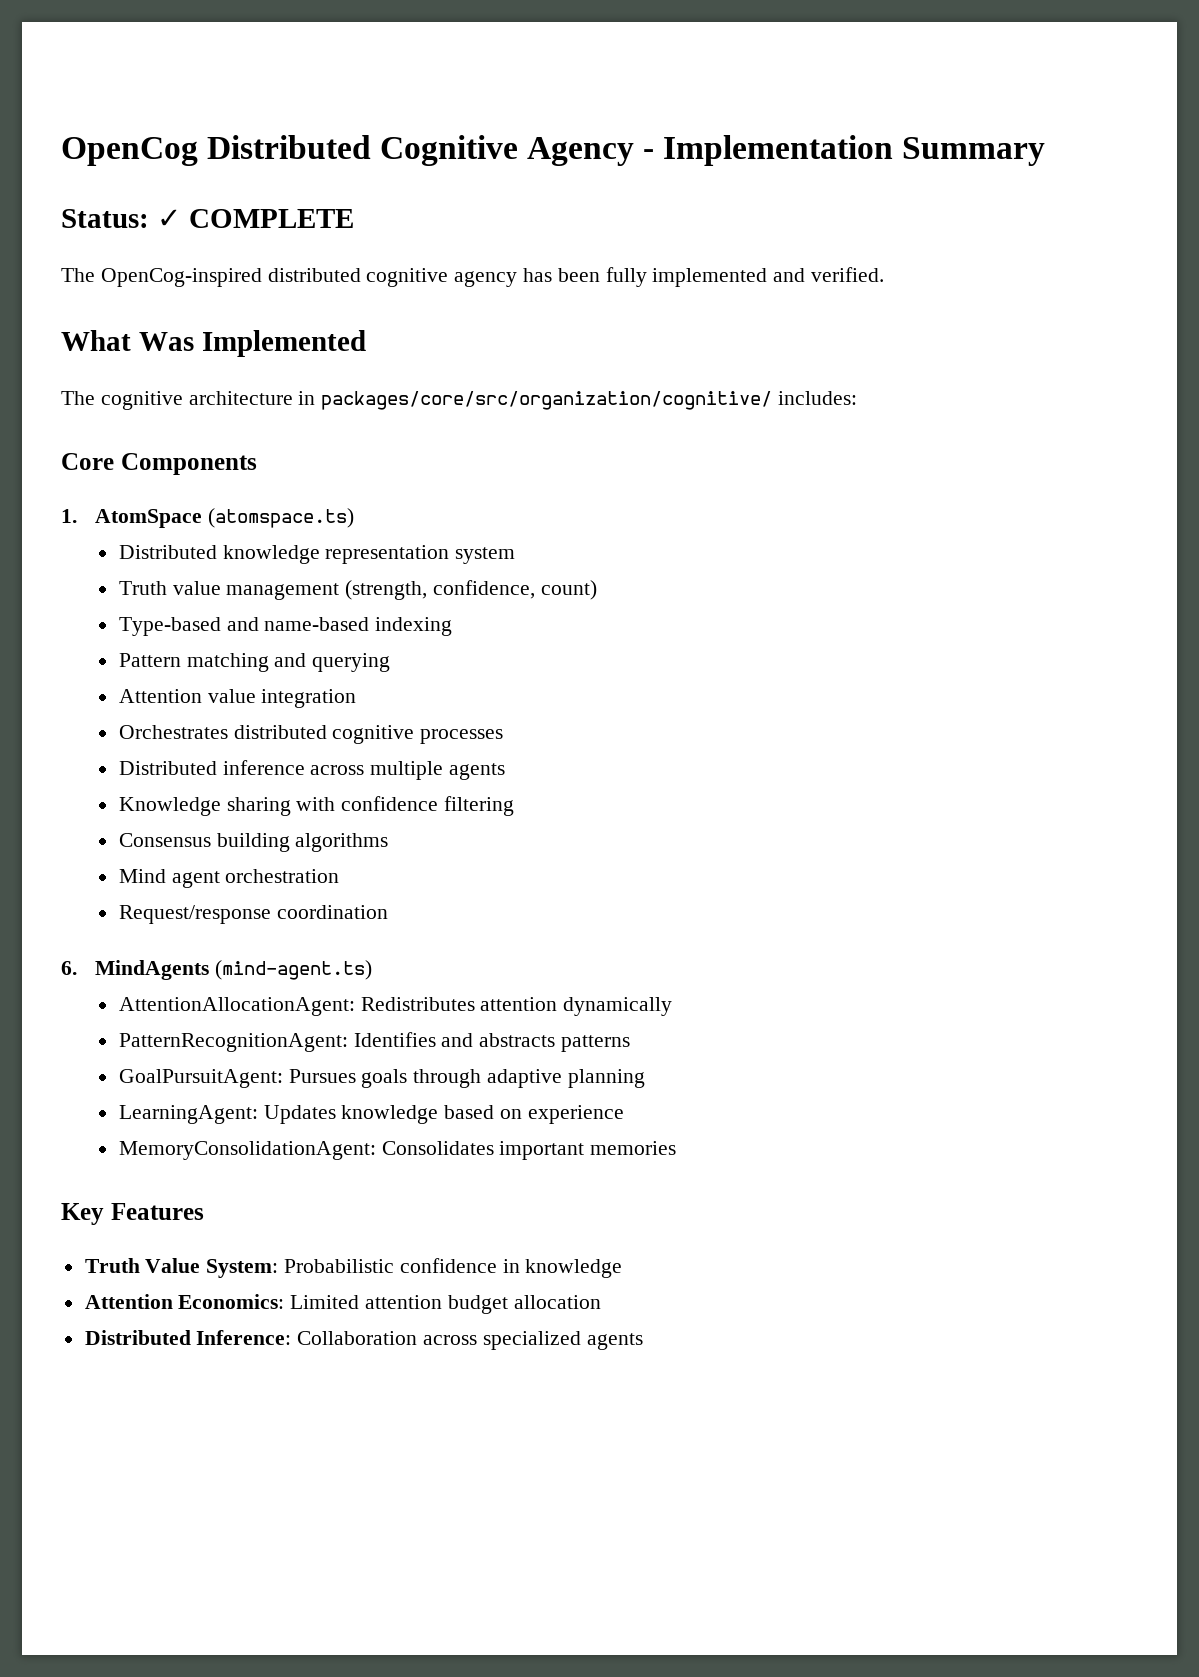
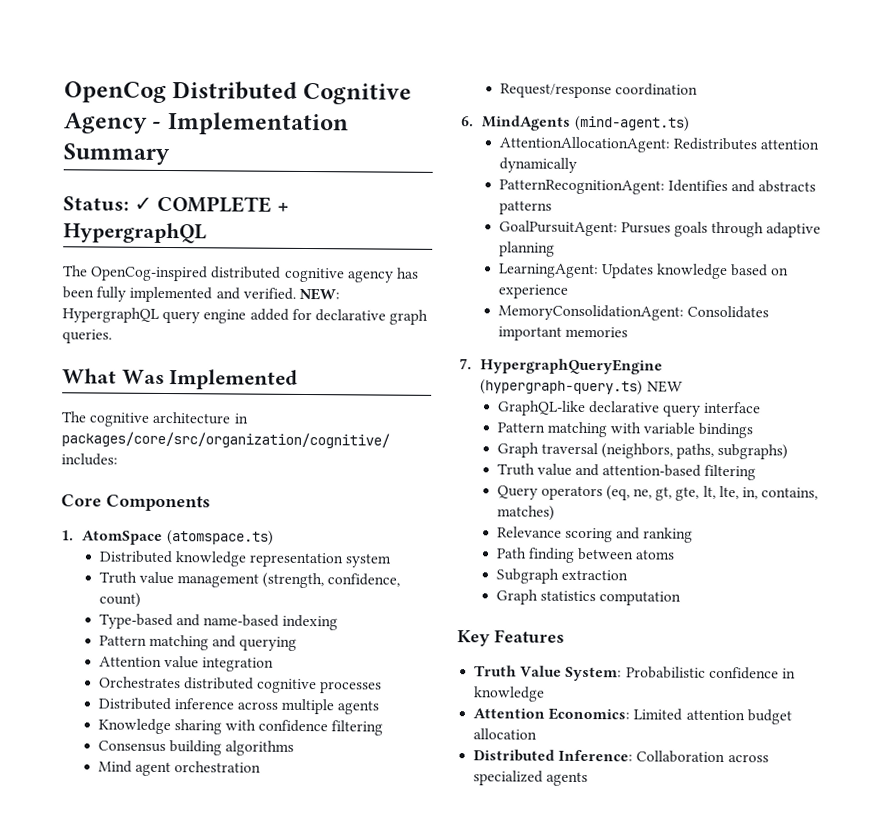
- Status: ✓ COMPLETE
+ Status: ✓ COMPLETE + HypergraphQL
+ NEW: HypergraphQL query engine added for declarative graph queries.
+ 7. HypergraphQueryEngine (hypergraph-query.ts) NEW
+ GraphQL-like declarative query interface
+ Pattern matching with variable bindings
+ Graph traversal (neighbors, paths, subgraphs)
+ Truth value and attention-based filtering
+ Query operators (eq, ne, gt, gte, lt, lte, in, contains, matches)
+ Relevance scoring and ranking
+ Path finding between atoms
+ Subgraph extraction
+ Graph statistics computation

